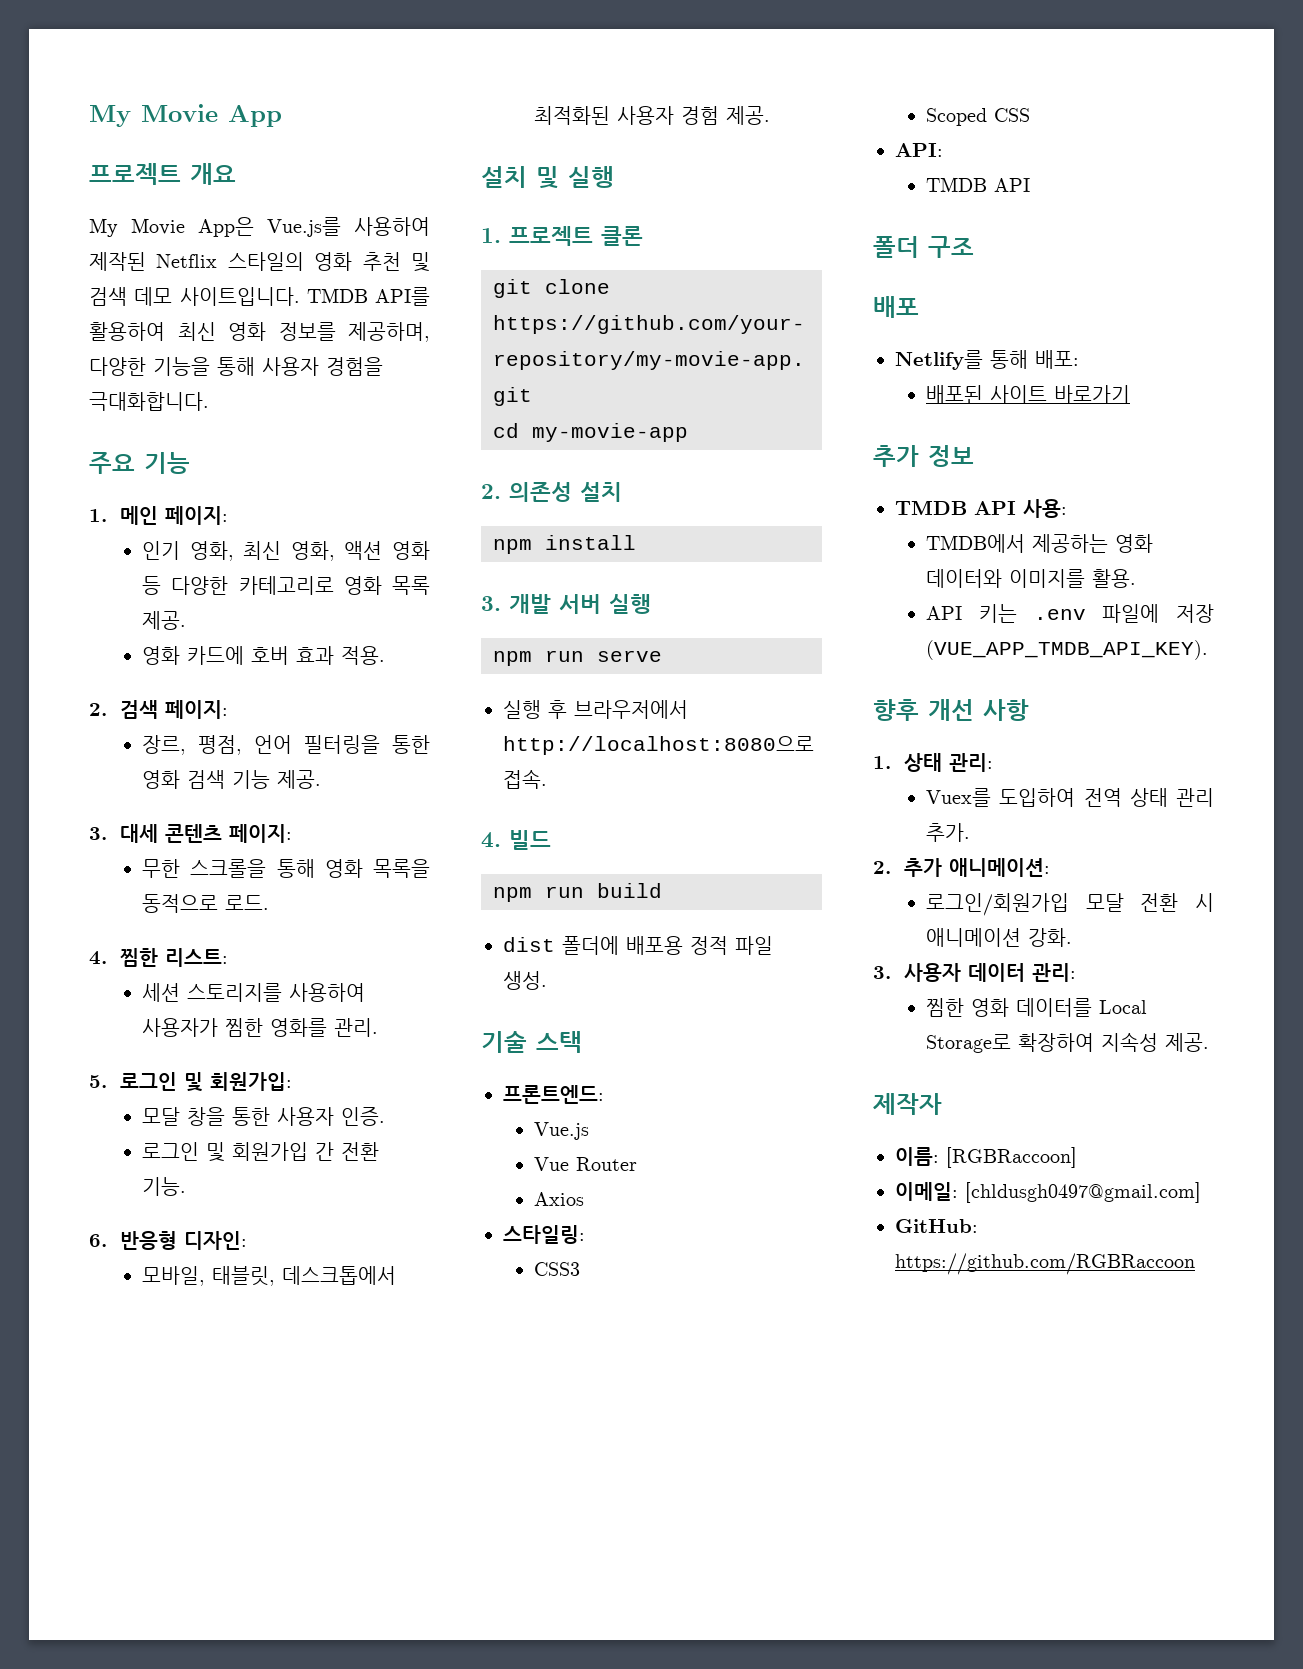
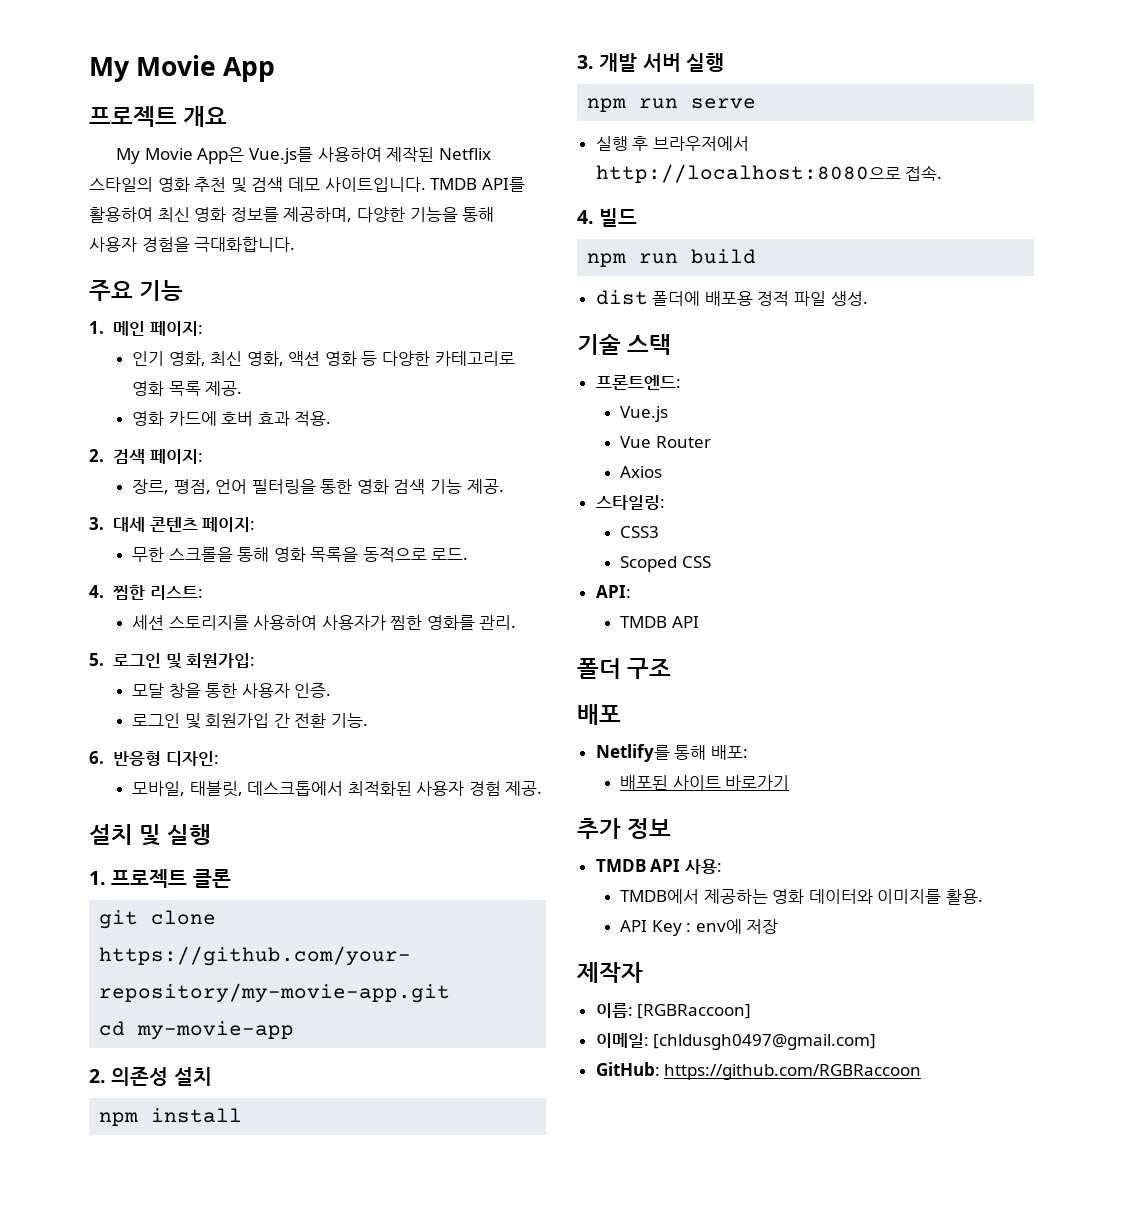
- API 키는 .env 파일에 저장 (VUE_APP_TMDB_API_KEY).
- 향후 개선 사항
- 1. 상태 관리:
- Vuex를 도입하여 전역 상태 관리 추가.
- 2. 추가 애니메이션:
- 로그인/회원가입 모달 전환 시 애니메이션 강화.
- 3. 사용자 데이터 관리:
- 찜한 영화 데이터를 Local Storage로 확장하여 지속성 제공.
+ API Key : env에 저장

